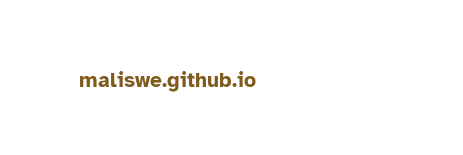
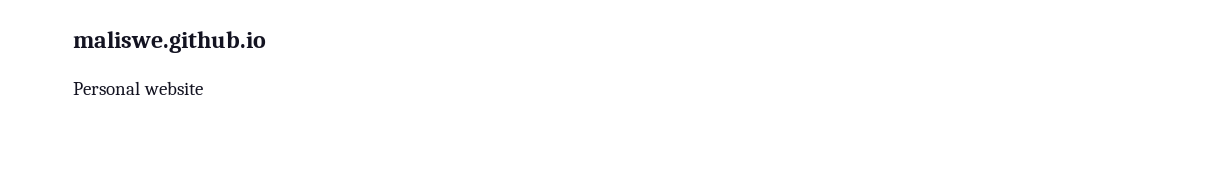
+ Personal website

